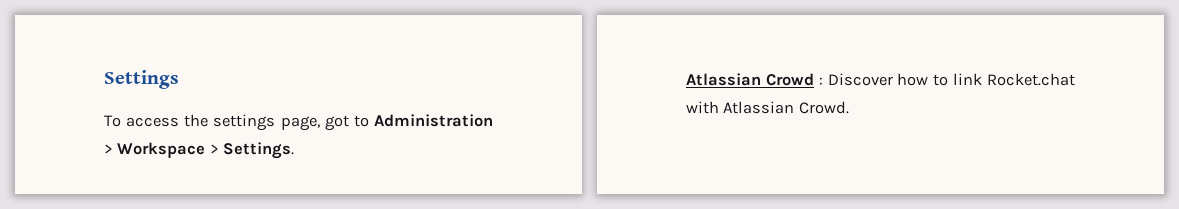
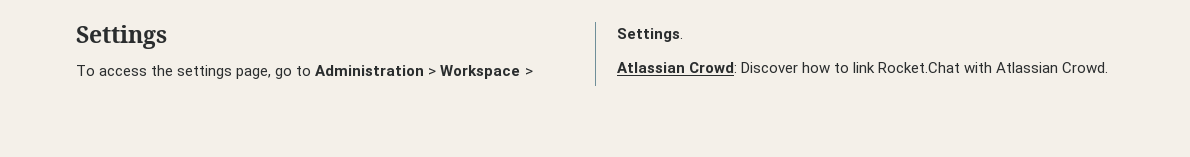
- To access the settings page, got to Administration > Workspace > Settings.
+ To access the settings page, go to Administration > Workspace > Settings.
- Atlassian Crowd : Discover how to link Rocket.chat with Atlassian Crowd.
+ Atlassian Crowd: Discover how to link Rocket.Chat with Atlassian Crowd.

